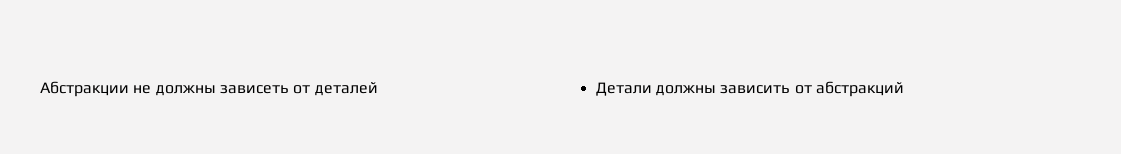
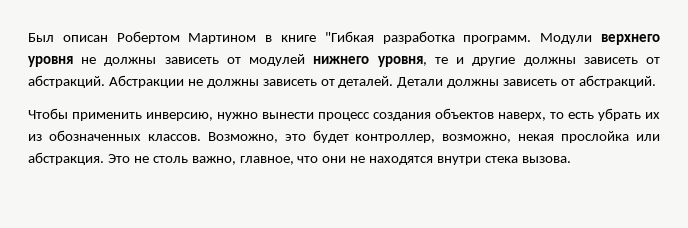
+ Был описан Робертом Мартином в книге "Гибкая разработка программ. Модули верхнего уровня не должны зависеть от модулей нижнего уровня, те и другие должны зависеть от абстракций.
- Абстракции не должны зависеть от деталей
- Детали должны зависить от абстракций
+ Абстракции не должны зависеть от деталей. Детали должны зависеть от абстракций.
+ Чтобы применить инверсию, нужно вынести процесс создания объектов наверх, то есть убрать их из обозначенных классов. Возможно, это будет контроллер, возможно, некая прослойка или абстракция. Это не столь важно, главное, что они не находятся внутри стека вызова.

